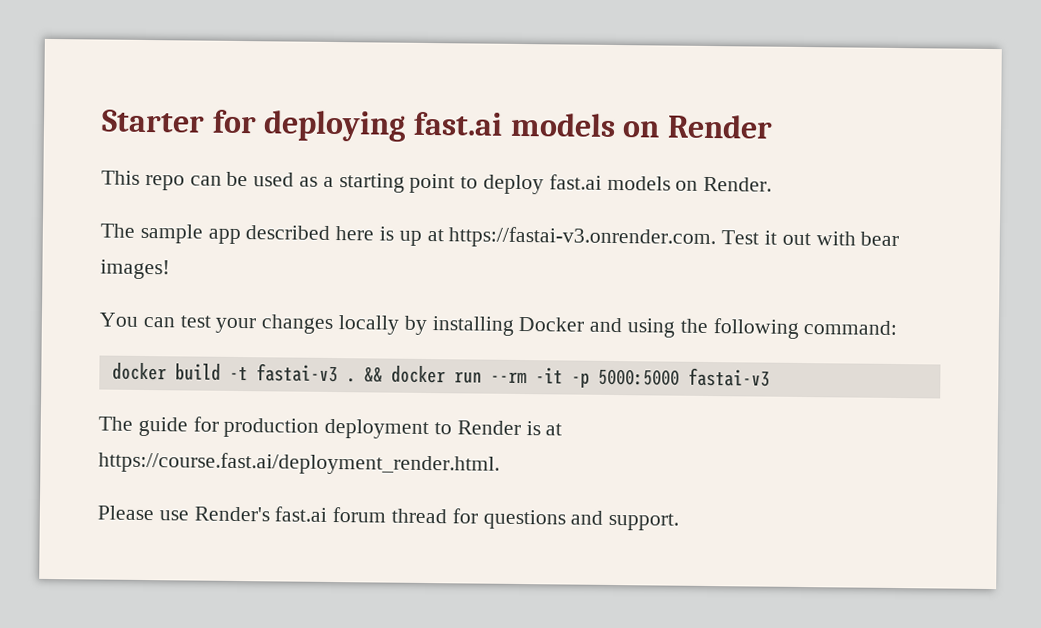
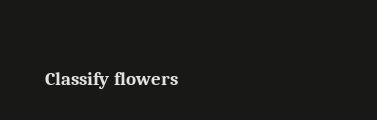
- Starter for deploying fast.ai models on Render
- This repo can be used as a starting point to deploy fast.ai models on Render.
- The sample app described here is up at https://fastai-v3.onrender.com. Test it out with bear images!
- You can test your changes locally by installing Docker and using the following command:
- docker build -t fastai-v3 . && docker run --rm -it -p 5000:5000 fastai-v3
- The guide for production deployment to Render is at https://course.fast.ai/deployment_render.html.
- Please use Render's fast.ai forum thread for questions and support.
+ Classify flowers

